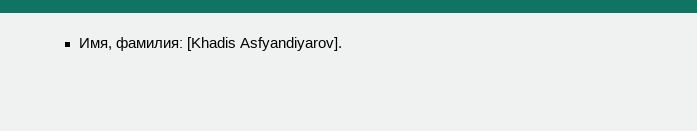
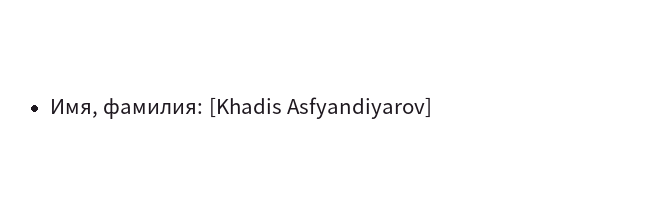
- Имя, фамилия: [Khadis Asfyandiyarov].
+ Имя, фамилия: [Khadis Asfyandiyarov]

